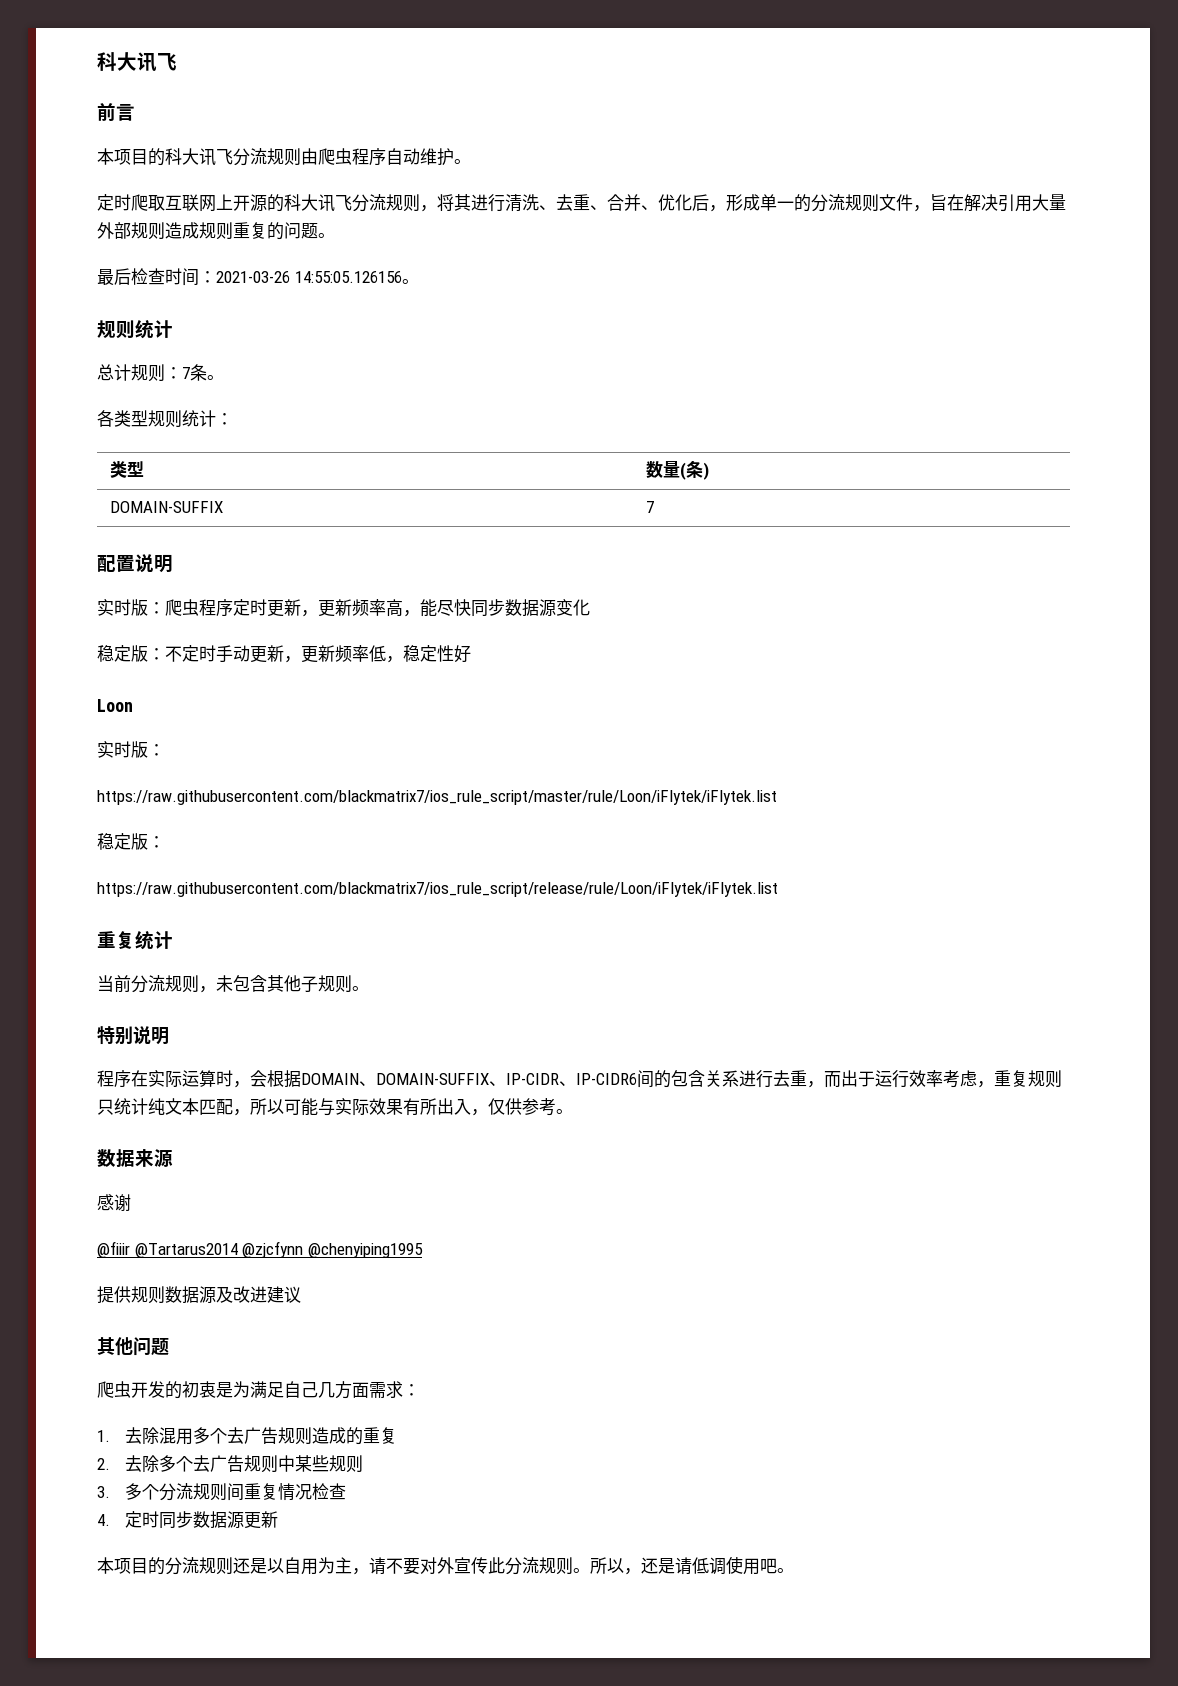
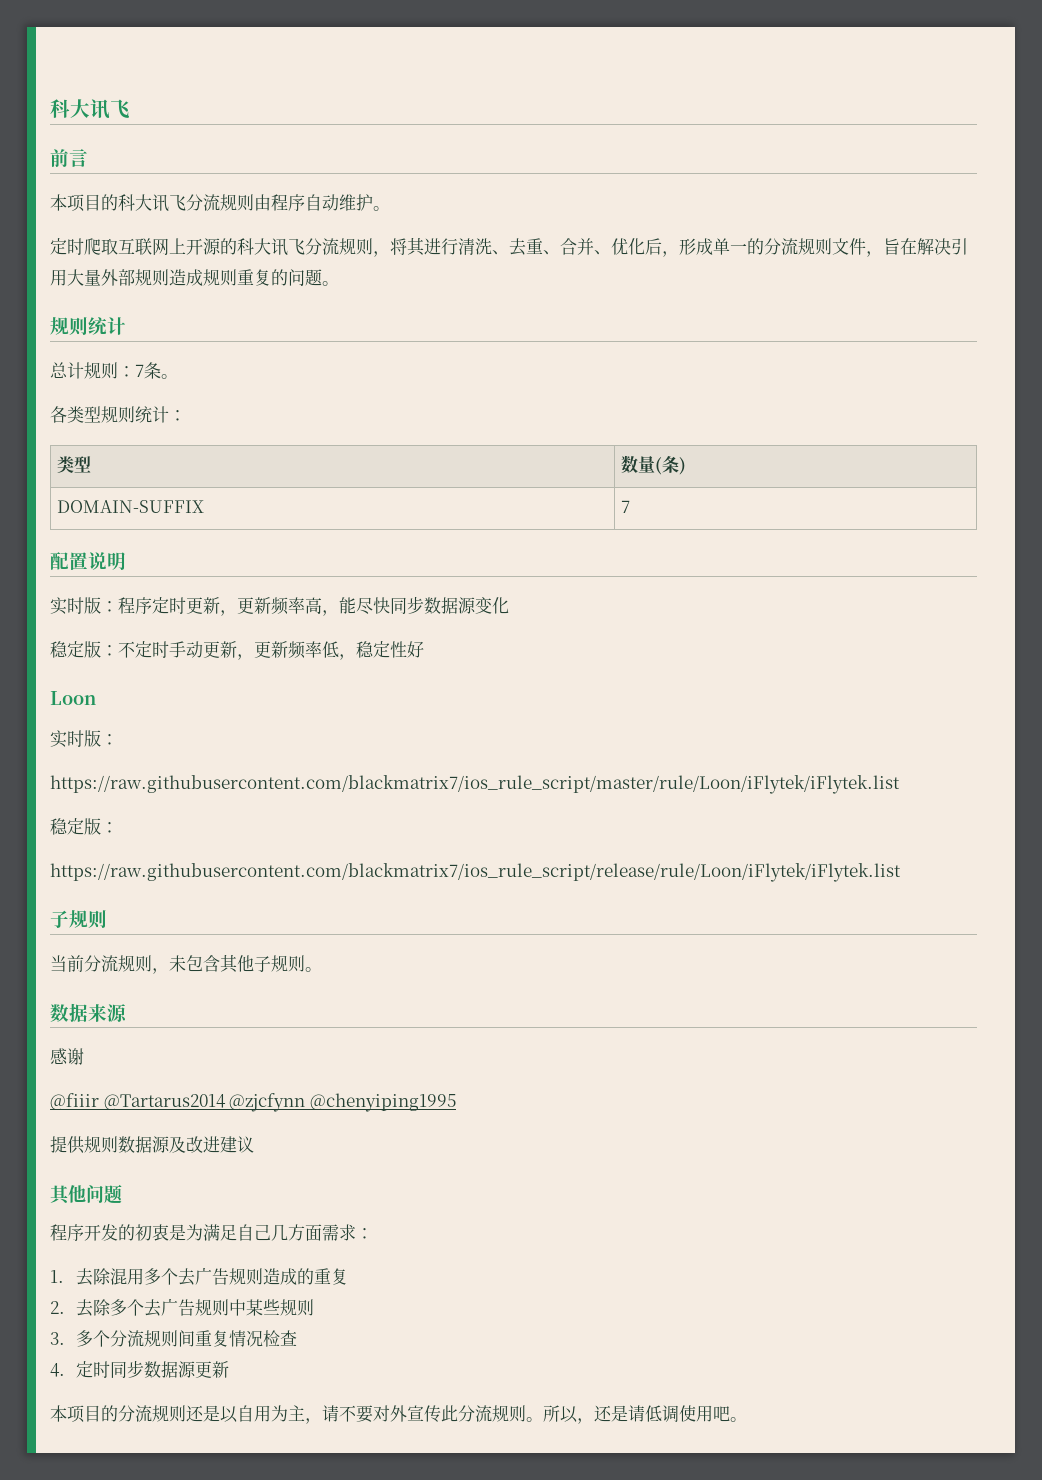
- 本项目的科大讯飞分流规则由爬虫程序自动维护。
+ 本项目的科大讯飞分流规则由程序自动维护。
- 最后检查时间：2021-03-26 14:55:05.126156。
- 实时版：爬虫程序定时更新，更新频率高，能尽快同步数据源变化
+ 实时版：程序定时更新，更新频率高，能尽快同步数据源变化
  https://raw.githubusercontent.com/blackmatrix7/ios_rule_script/release/rule/Loon/iFlytek/iFlytek.list
- 重复统计
+ 子规则
- 特别说明
- 程序在实际运算时，会根据DOMAIN、DOMAIN-SUFFIX、IP-CIDR、IP-CIDR6间的包含关系进行去重，而出于运行效率考虑，重复规则只统计纯文本匹配，所以可能与实际效果有所出入，仅供参考。
- 爬虫开发的初衷是为满足自己几方面需求：
+ 程序开发的初衷是为满足自己几方面需求：

